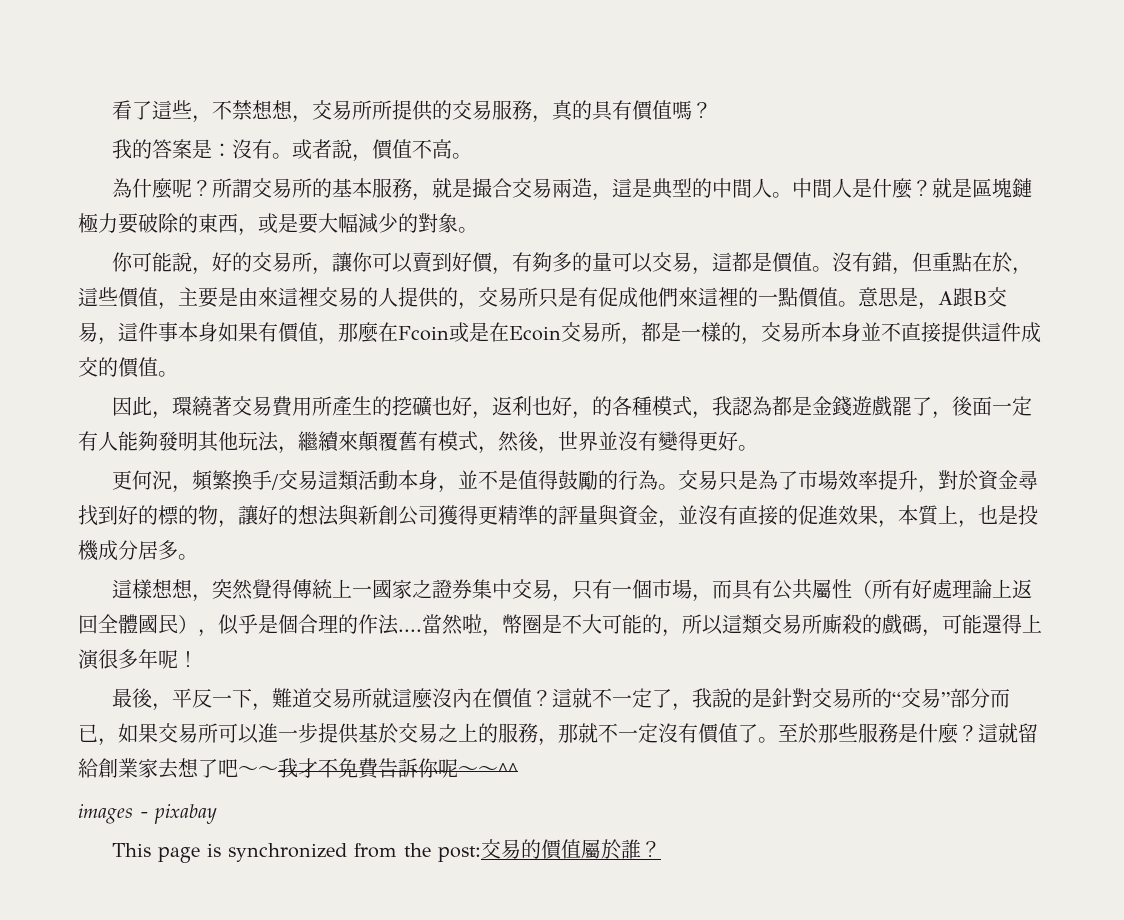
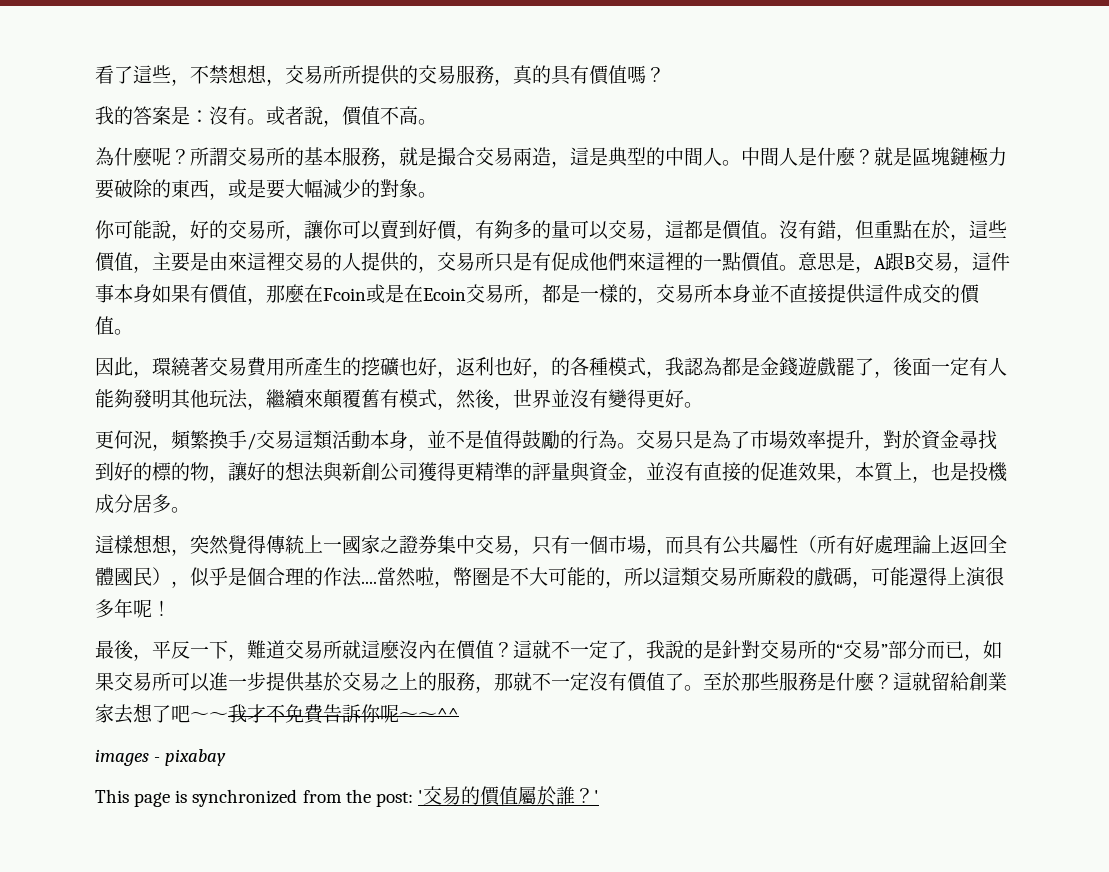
- This page is synchronized from the post:交易的價值屬於誰？
+ This page is synchronized from the post: '交易的價值屬於誰？'

